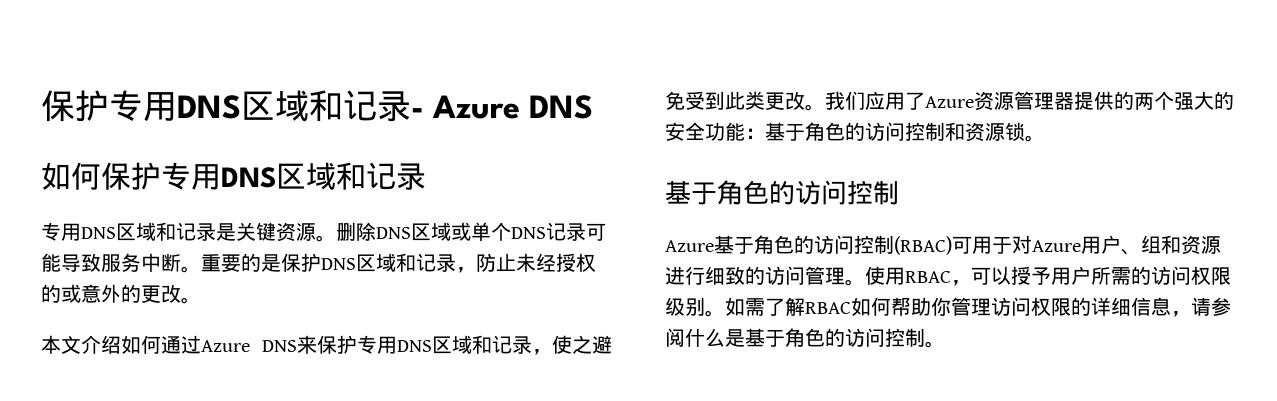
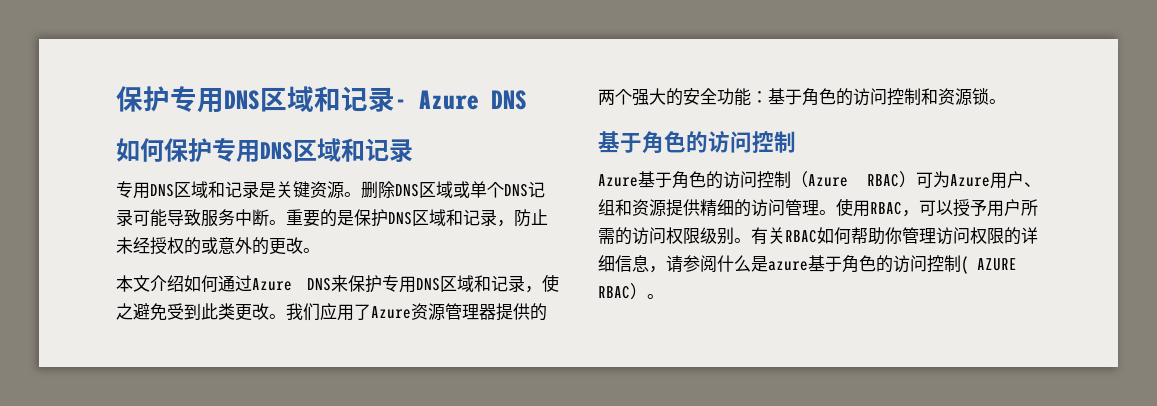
- Azure基于角色的访问控制(RBAC)可用于对Azure用户、组和资源进行细致的访问管理。
+ Azure基于角色的访问控制（Azure RBAC）可为Azure用户、组和资源提供精细的访问管理。
- 如需了解RBAC如何帮助你管理访问权限的详细信息，请参阅什么是基于角色的访问控制。
+ 有关RBAC如何帮助你管理访问权限的详细信息，请参阅什么是azure基于角色的访问控制( AZURE RBAC）。

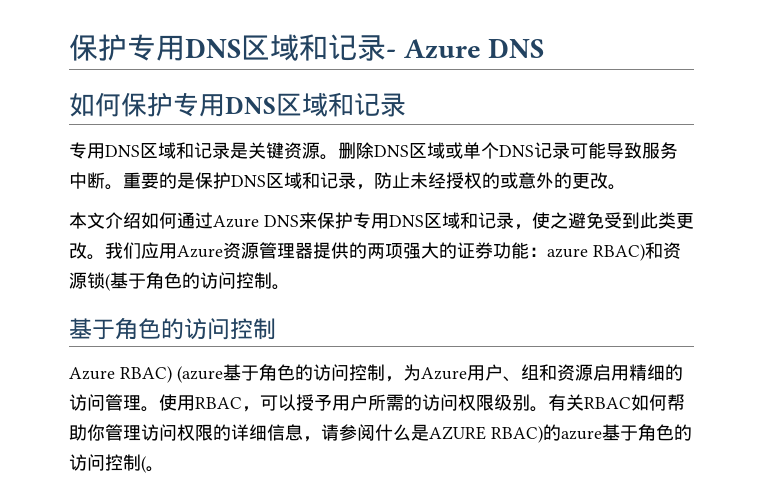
- 我们应用了Azure资源管理器提供的两个强大的安全功能：基于角色的访问控制和资源锁。
+ 我们应用Azure资源管理器提供的两项强大的证券功能：azure RBAC)和资源锁(基于角色的访问控制。
- Azure基于角色的访问控制（Azure RBAC）可为Azure用户、组和资源提供精细的访问管理。
+ Azure RBAC) (azure基于角色的访问控制，为Azure用户、组和资源启用精细的访问管理。
- 有关RBAC如何帮助你管理访问权限的详细信息，请参阅什么是azure基于角色的访问控制( AZURE RBAC）。
+ 有关RBAC如何帮助你管理访问权限的详细信息，请参阅什么是AZURE RBAC)的azure基于角色的访问控制(。

